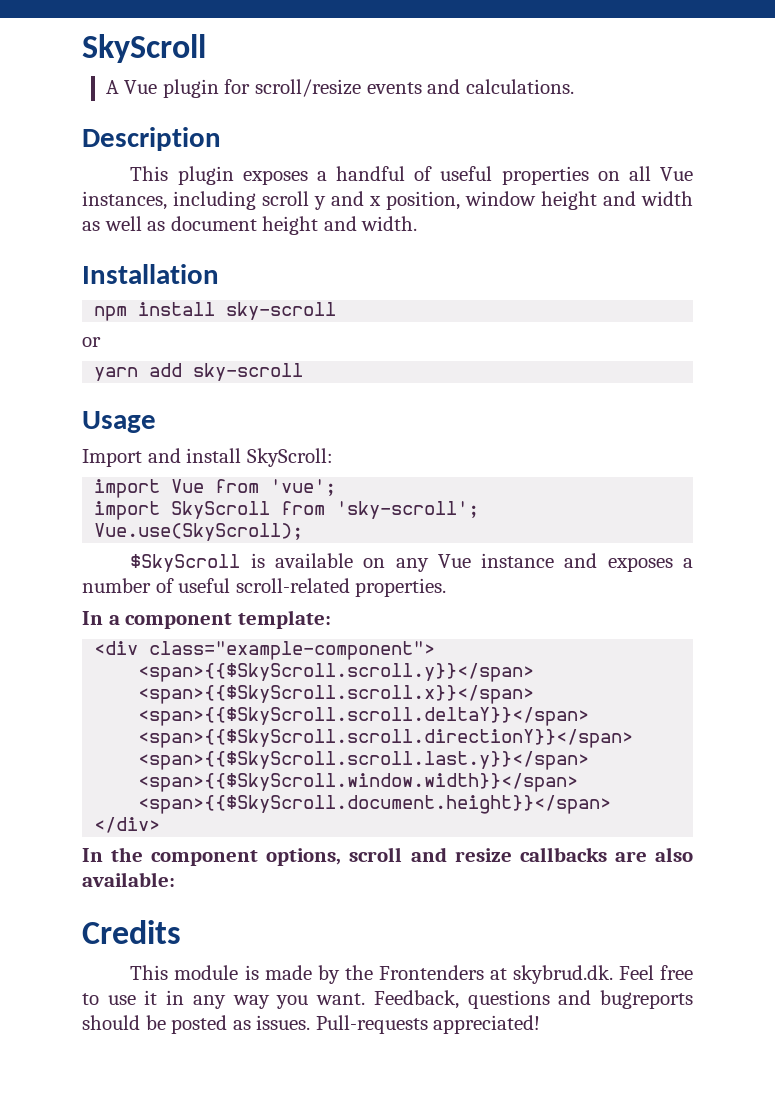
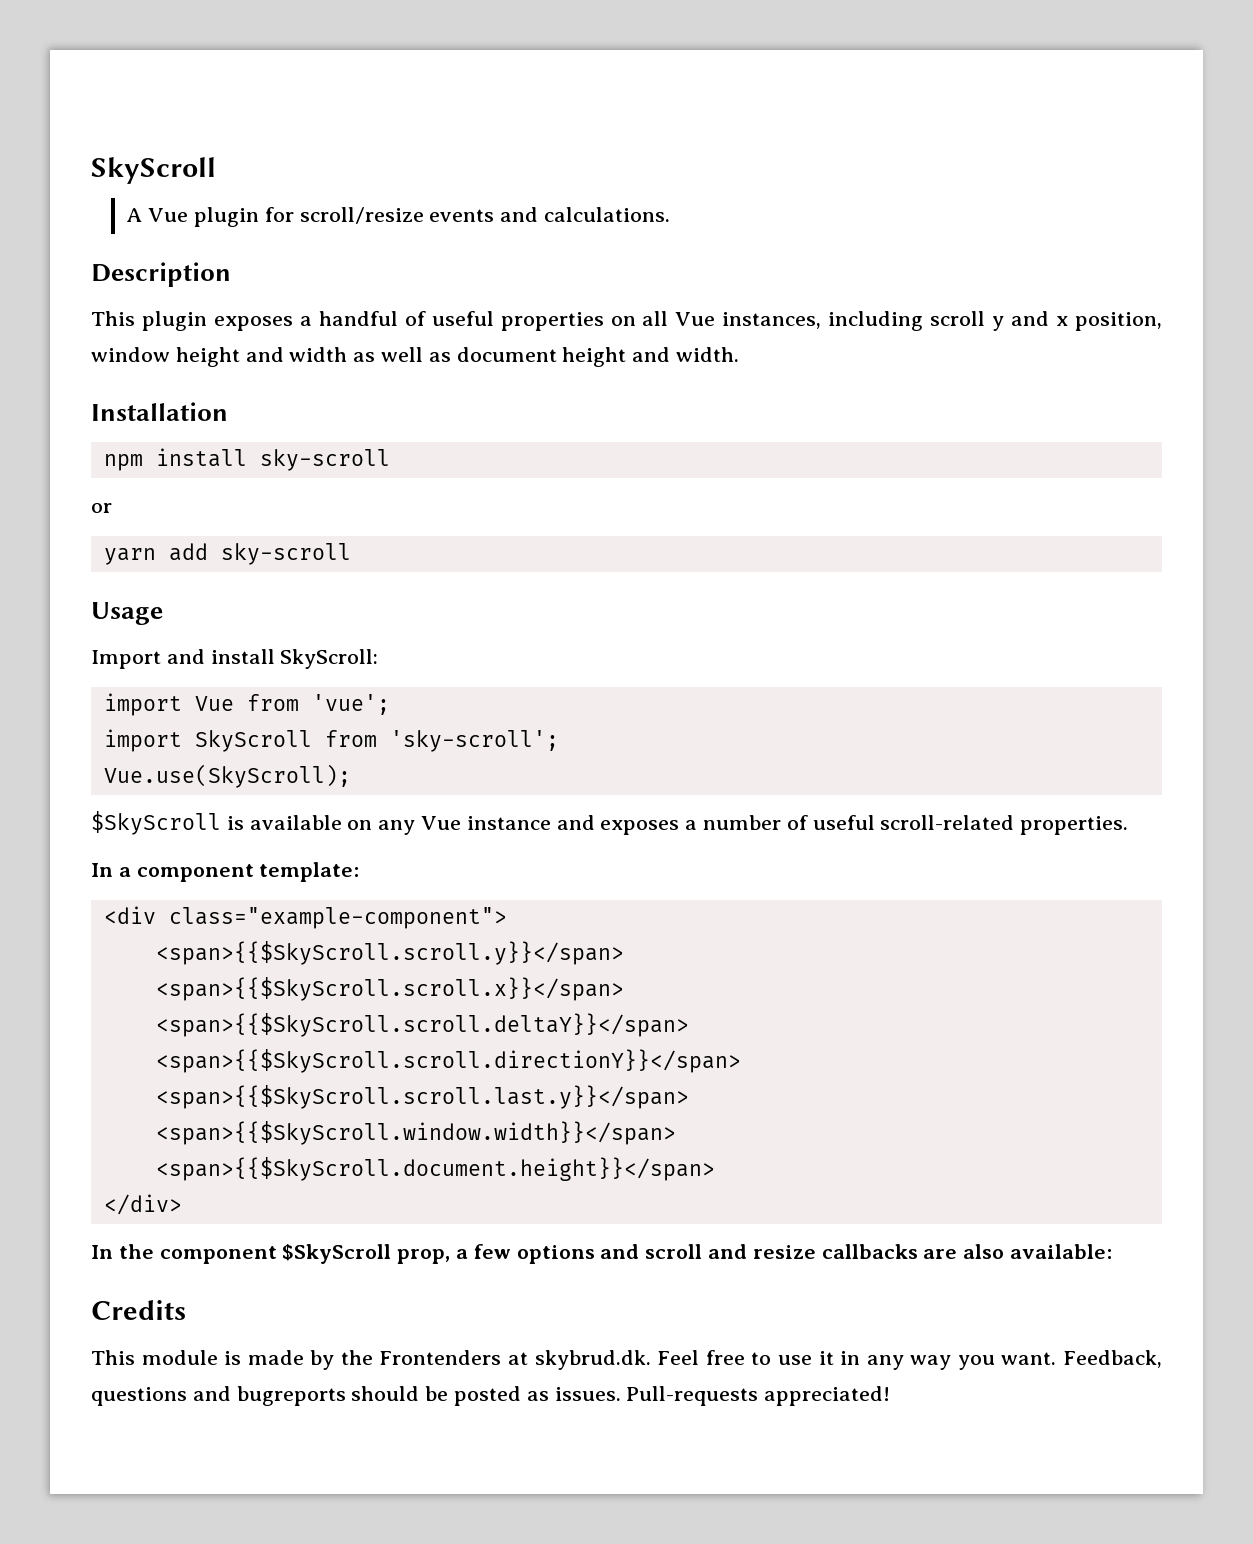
- In the component options, scroll and resize callbacks are also available:
+ In the component $SkyScroll prop, a few options and scroll and resize callbacks are also available:

